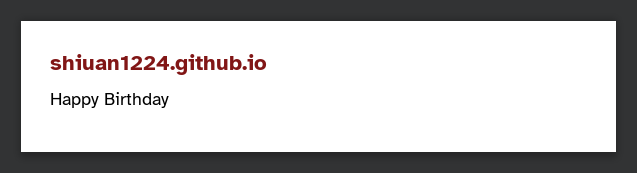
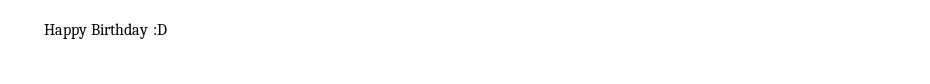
- shiuan1224.github.io
- Happy Birthday
+ Happy Birthday :D

